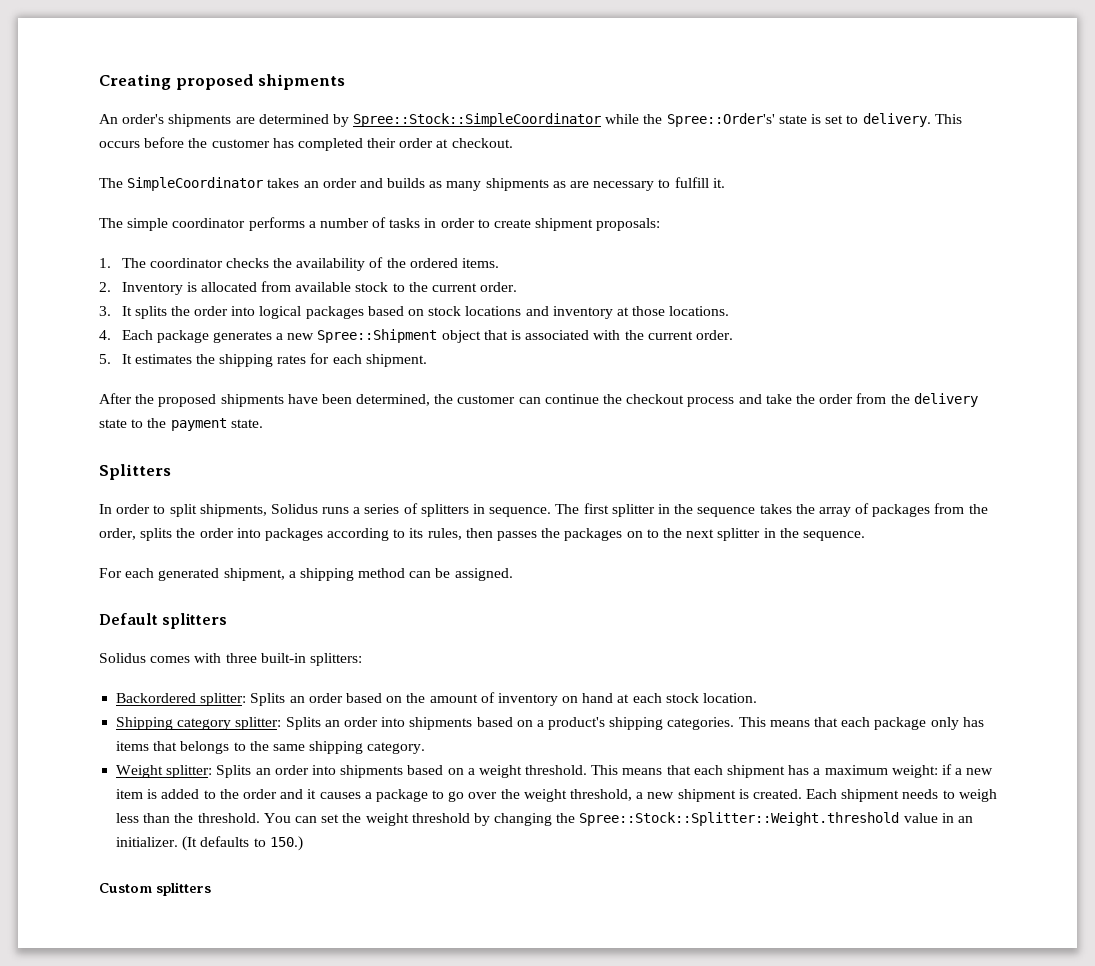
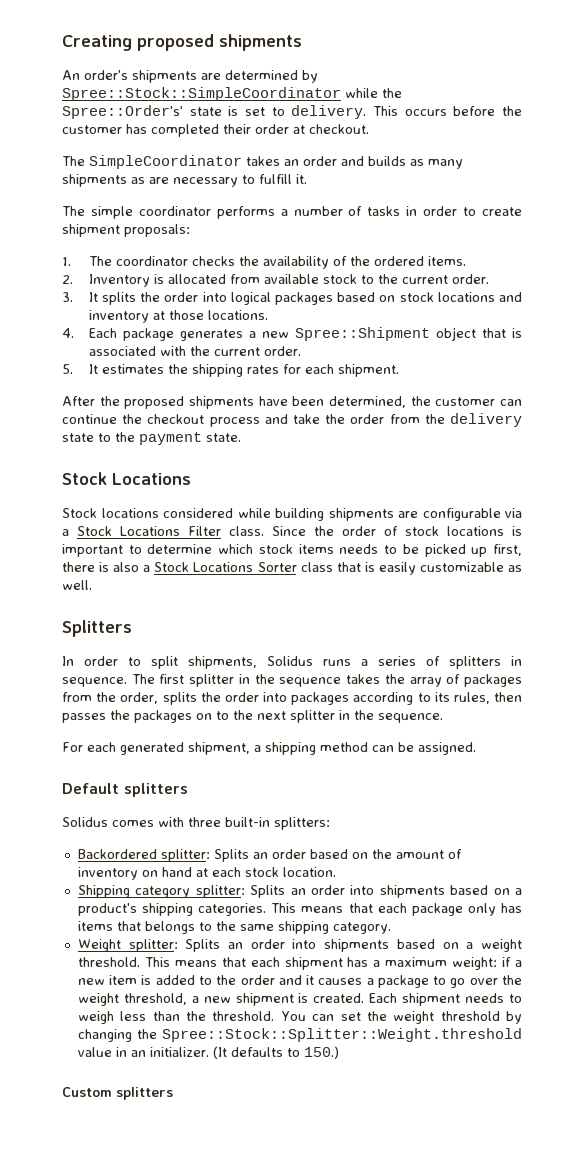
  After the proposed shipments have been determined, the customer can continue the checkout process and take the order from the delivery state to the payment state.
+ Stock Locations
+ Stock locations considered while building shipments are configurable via a Stock Locations Filter class. Since the order of stock locations is important to determine which stock items needs to be picked up first, there is also a Stock Locations Sorter class that is easily customizable as well.

